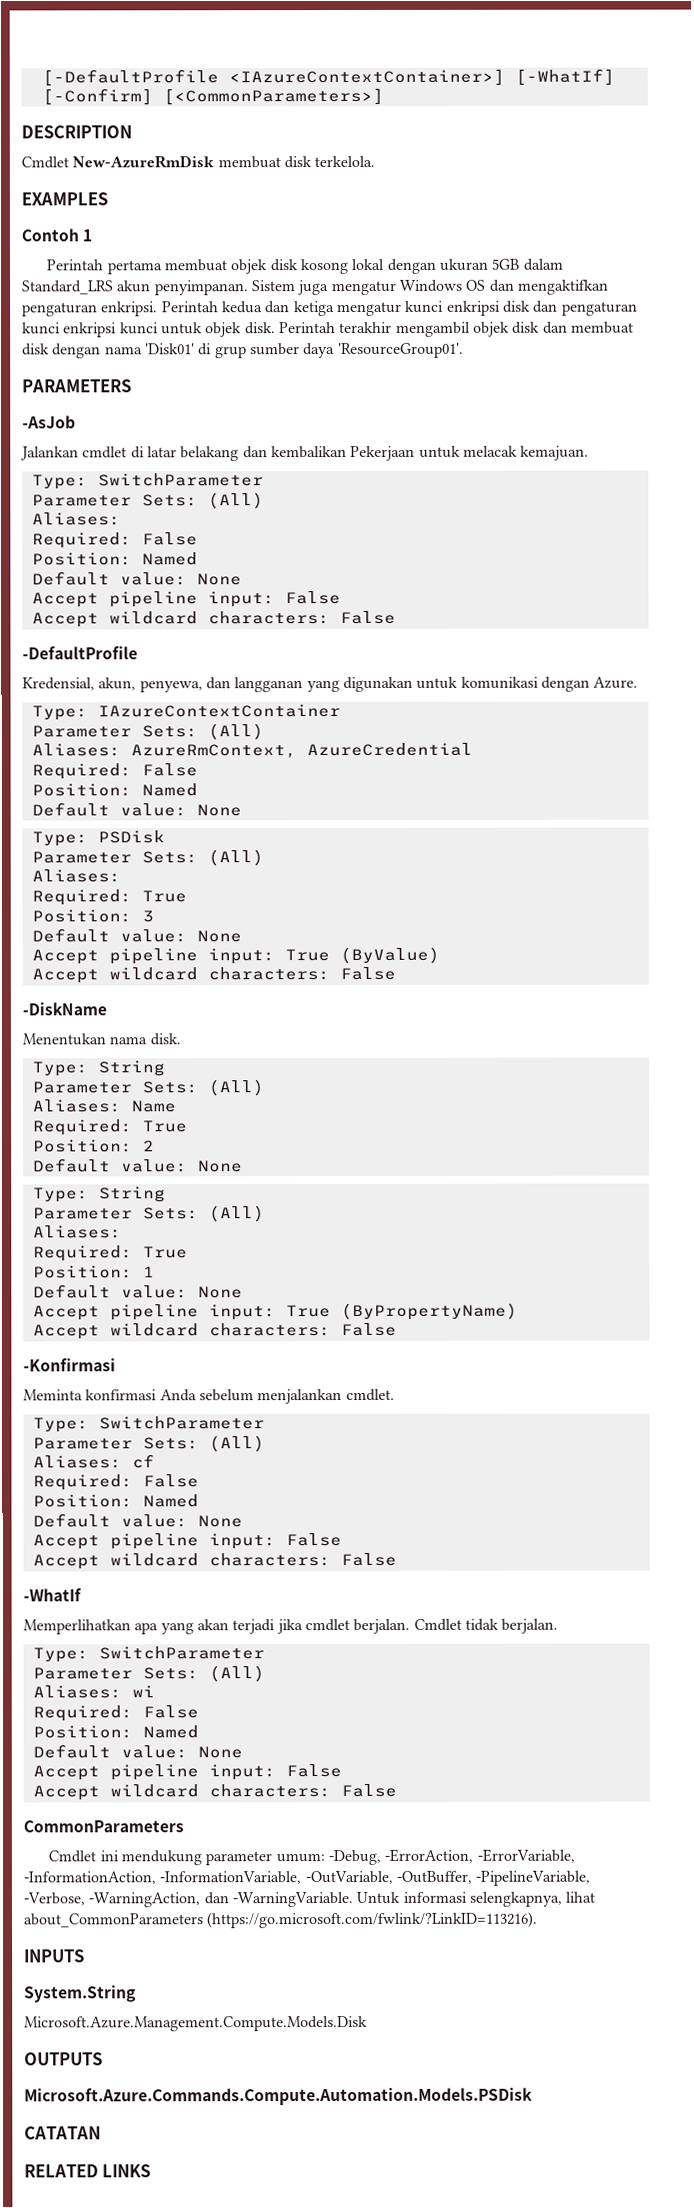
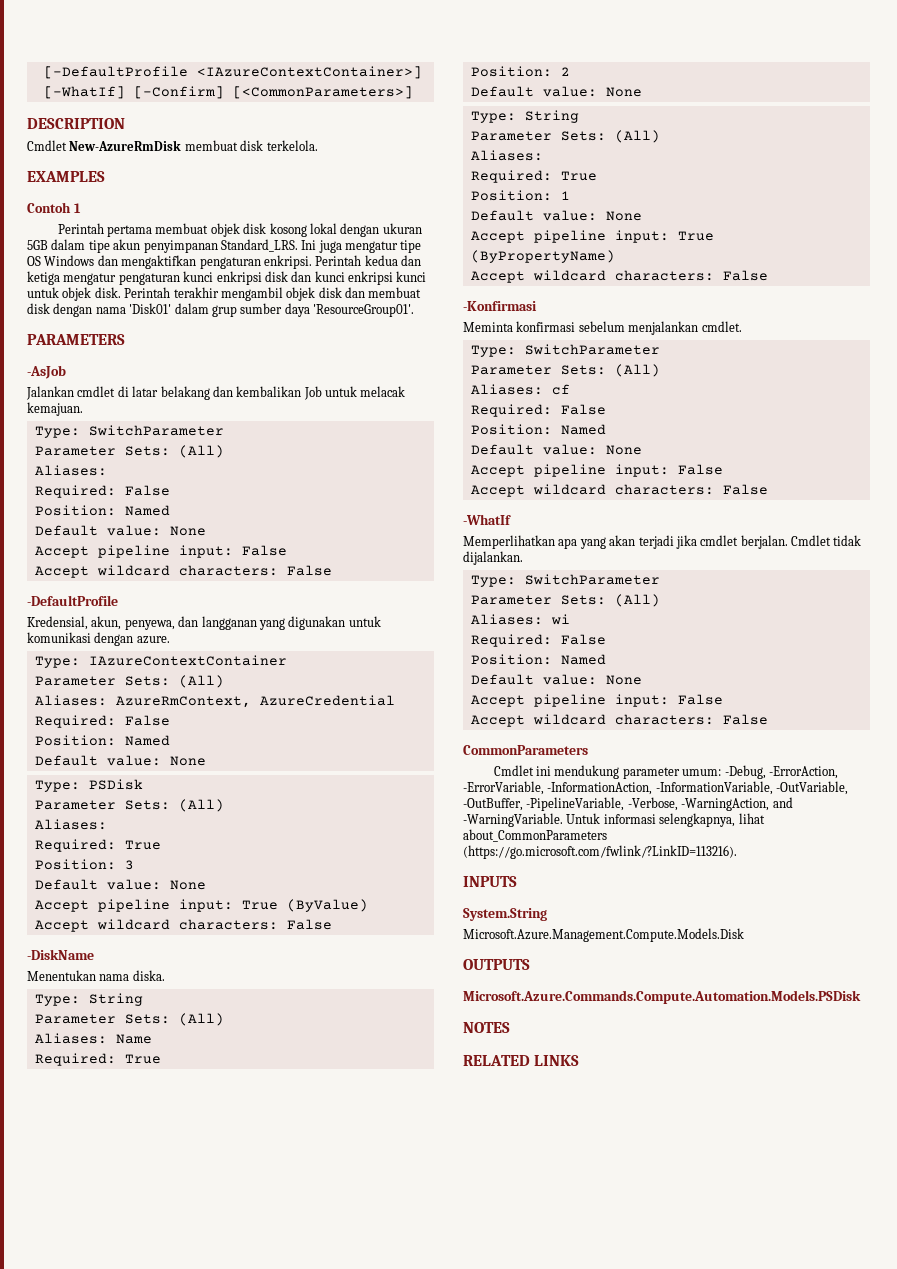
- Perintah pertama membuat objek disk kosong lokal dengan ukuran 5GB dalam Standard_LRS akun penyimpanan. Sistem juga mengatur Windows OS dan mengaktifkan pengaturan enkripsi.
+ Perintah pertama membuat objek disk kosong lokal dengan ukuran 5GB dalam tipe akun penyimpanan Standard_LRS. Ini juga mengatur tipe OS Windows dan mengaktifkan pengaturan enkripsi.
- Perintah kedua dan ketiga mengatur kunci enkripsi disk dan pengaturan kunci enkripsi kunci untuk objek disk.
+ Perintah kedua dan ketiga mengatur pengaturan kunci enkripsi disk dan kunci enkripsi kunci untuk objek disk.
- Perintah terakhir mengambil objek disk dan membuat disk dengan nama 'Disk01' di grup sumber daya 'ResourceGroup01'.
+ Perintah terakhir mengambil objek disk dan membuat disk dengan nama 'Disk01' dalam grup sumber daya 'ResourceGroup01'.
- Jalankan cmdlet di latar belakang dan kembalikan Pekerjaan untuk melacak kemajuan.
+ Jalankan cmdlet di latar belakang dan kembalikan Job untuk melacak kemajuan.
- Kredensial, akun, penyewa, dan langganan yang digunakan untuk komunikasi dengan Azure.
+ Kredensial, akun, penyewa, dan langganan yang digunakan untuk komunikasi dengan azure.
- Menentukan nama disk.
+ Menentukan nama diska.
- Meminta konfirmasi Anda sebelum menjalankan cmdlet.
+ Meminta konfirmasi sebelum menjalankan cmdlet.
- Cmdlet tidak berjalan.
+ Cmdlet tidak dijalankan.
- Cmdlet ini mendukung parameter umum: -Debug, -ErrorAction, -ErrorVariable, -InformationAction, -InformationVariable, -OutVariable, -OutBuffer, -PipelineVariable, -Verbose, -WarningAction, dan -WarningVariable.
+ Cmdlet ini mendukung parameter umum: -Debug, -ErrorAction, -ErrorVariable, -InformationAction, -InformationVariable, -OutVariable, -OutBuffer, -PipelineVariable, -Verbose, -WarningAction, and -WarningVariable.
- CATATAN
+ NOTES

